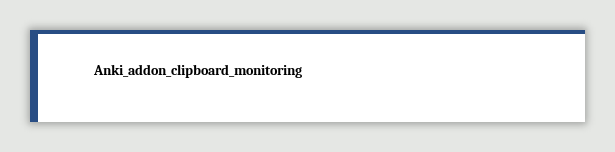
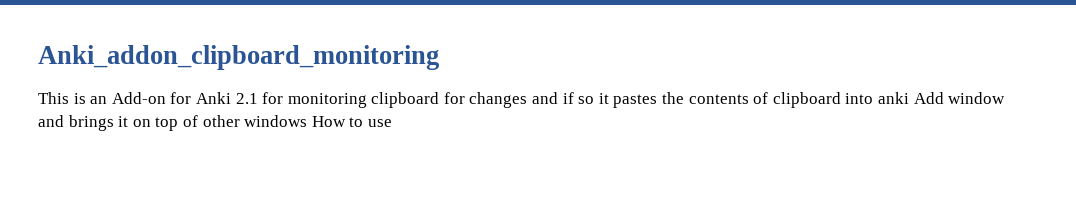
+ This is an Add-on for Anki 2.1 for monitoring clipboard for changes and if so it pastes the contents of clipboard into anki Add window and brings it on top of other windows How to use

